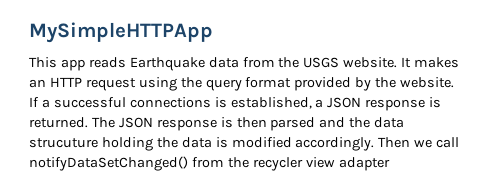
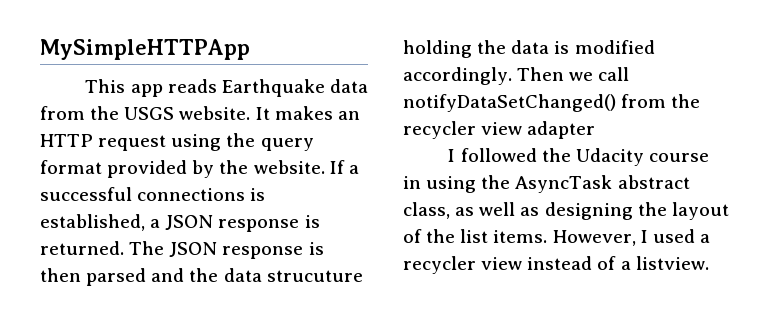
+ I followed the Udacity course in using the AsyncTask abstract class, as well as designing the layout of the list items. However, I used a recycler view instead of a listview.

